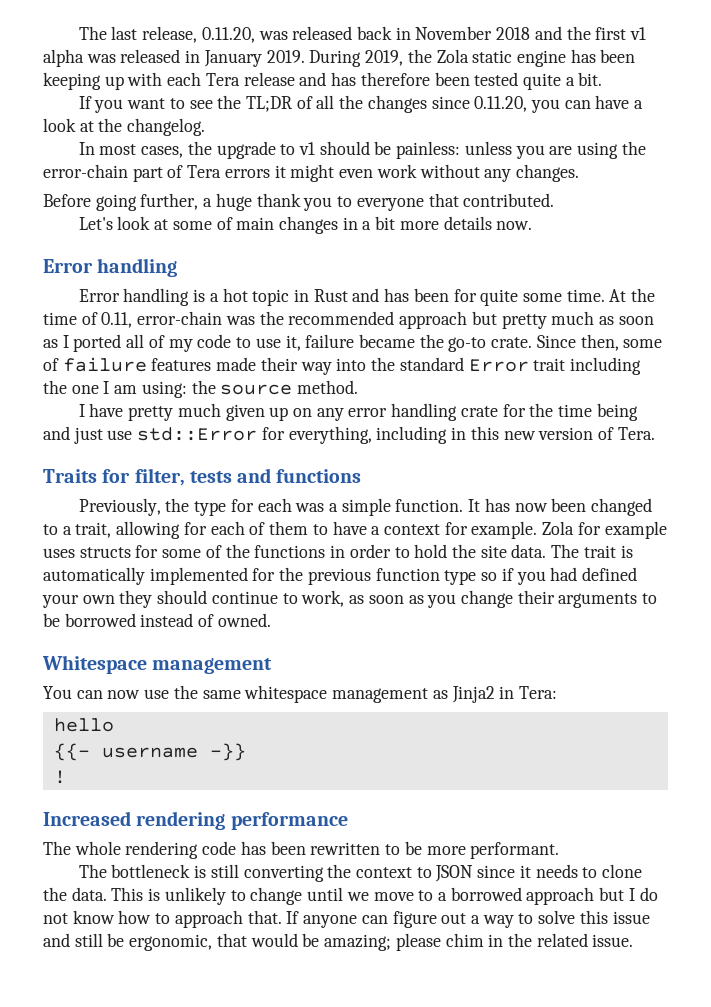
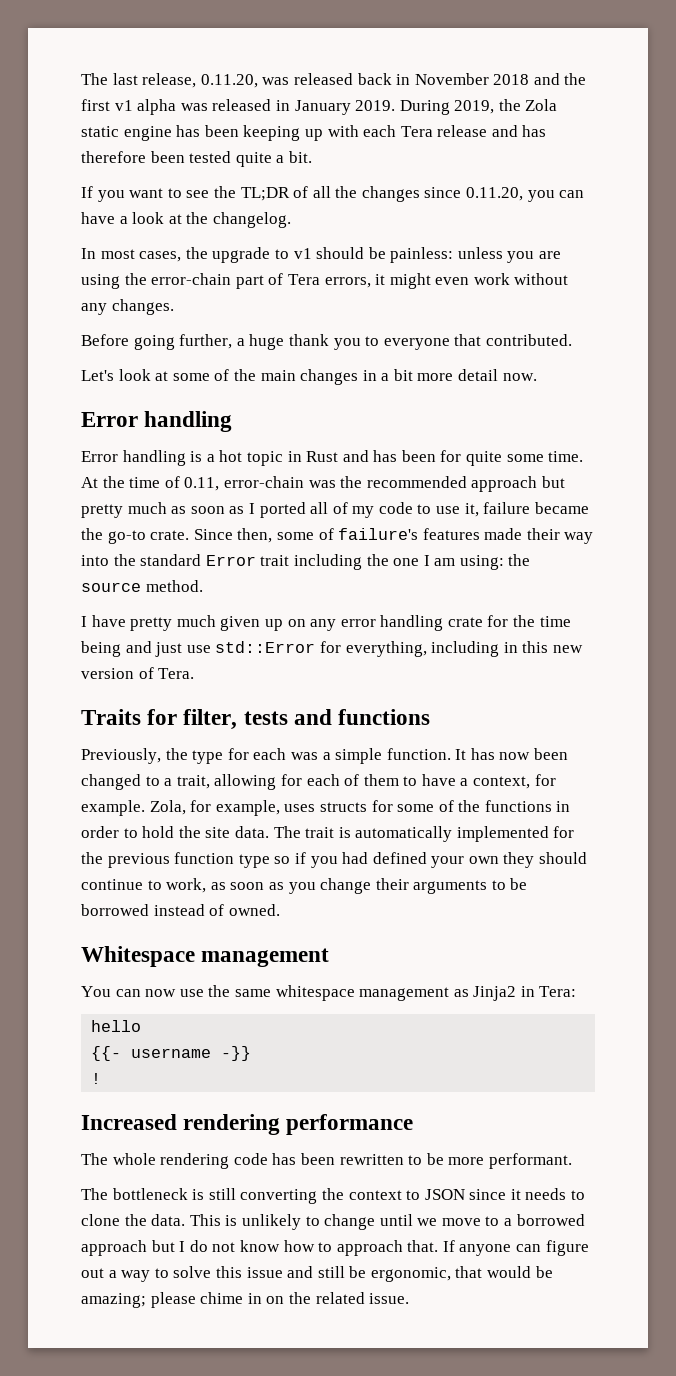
- In most cases, the upgrade to v1 should be painless: unless you are using the error-chain part of Tera errors it might even work without any changes.
+ In most cases, the upgrade to v1 should be painless: unless you are using the error-chain part of Tera errors, it might even work without any changes.
- Let's look at some of main changes in a bit more details now.
+ Let's look at some of the main changes in a bit more detail now.
- Since then, some of failure features made their way into the standard Error trait including the one I am using: the source method.
+ Since then, some of failure's features made their way into the standard Error trait including the one I am using: the source method.
- It has now been changed to a trait, allowing for each of them to have a context for example.
+ It has now been changed to a trait, allowing for each of them to have a context, for example.
- Zola for example uses structs for some of the functions in order to hold the site data.
+ Zola, for example, uses structs for some of the functions in order to hold the site data.
- If anyone can figure out a way to solve this issue and still be ergonomic, that would be amazing; please chim in the related issue.
+ If anyone can figure out a way to solve this issue and still be ergonomic, that would be amazing; please chime in on the related issue.

